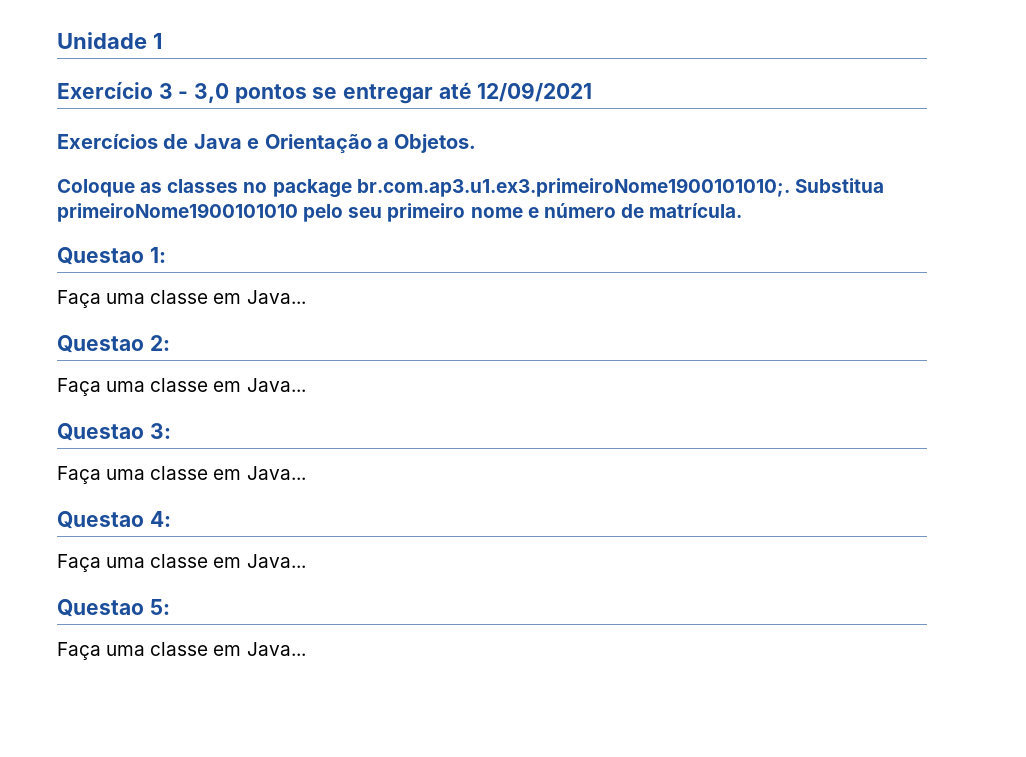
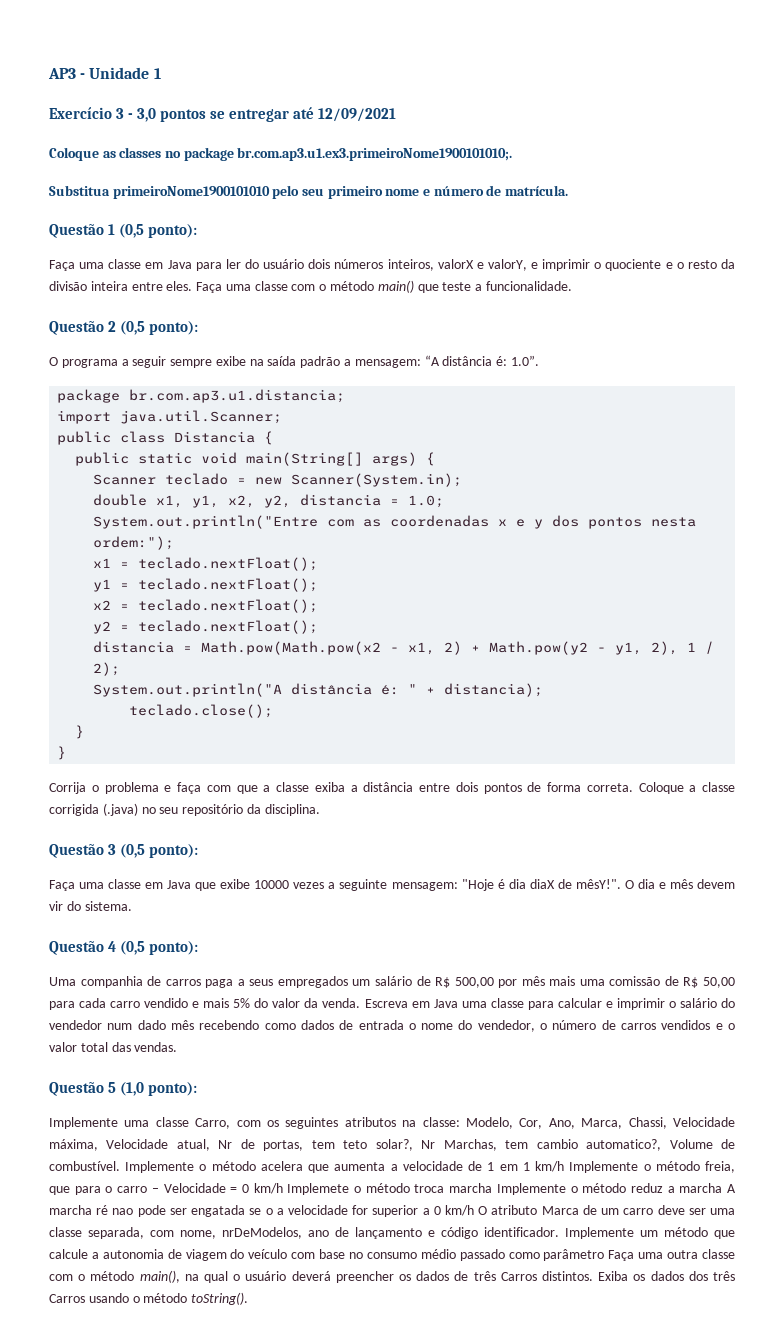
- Unidade 1
+ AP3 - Unidade 1
- Exercícios de Java e Orientação a Objetos.
- Coloque as classes no package br.com.ap3.u1.ex3.primeiroNome1900101010;. Substitua primeiroNome1900101010 pelo seu primeiro nome e número de matrícula.
+ Coloque as classes no package br.com.ap3.u1.ex3.primeiroNome1900101010;.
+ Substitua primeiroNome1900101010 pelo seu primeiro nome e número de matrícula.
- Questao 1:
- Faça uma classe em Java...
- Questao 2:
- Faça uma classe em Java...
- Questao 3:
- Faça uma classe em Java...
- Questao 4:
- Faça uma classe em Java...
- Questao 5:
- Faça uma classe em Java...
+ Questão 1 (0,5 ponto):
+ Faça uma classe em Java para ler do usuário dois números inteiros, valorX e valorY, e imprimir o quociente e o resto da divisão inteira entre eles. Faça uma classe com o método main() que teste a funcionalidade.
+ Questão 2 (0,5 ponto):
+ O programa a seguir sempre exibe na saída padrão a mensagem: “A distância é: 1.0”.
+ package br.com.ap3.u1.distancia;
+ import java.util.Scanner;
+ public class Distancia {
+ public static void main(String[] args) {
+ Scanner teclado = new Scanner(System.in);
+ double x1, y1, x2, y2, distancia = 1.0;
+ System.out.println("Entre com as coordenadas x e y dos pontos nesta ordem:");
+ x1 = teclado.nextFloat();
+ y1 = teclado.nextFloat();
+ x2 = teclado.nextFloat();
+ y2 = teclado.nextFloat();
+ distancia = Math.pow(Math.pow(x2 - x1, 2) + Math.pow(y2 - y1, 2), 1 / 2);
+ System.out.println("A distância é: " + distancia);
+ teclado.close();
+ }
+ }
+ Corrija o problema e faça com que a classe exiba a distância entre dois pontos de forma correta. Coloque a classe corrigida (.java) no seu repositório da disciplina.
+ Questão 3 (0,5 ponto):
+ Faça uma classe em Java que exibe 10000 vezes a seguinte mensagem: "Hoje é dia diaX de mêsY!". O dia e mês devem vir do sistema.
+ Questão 4 (0,5 ponto):
+ Uma companhia de carros paga a seus empregados um salário de R$ 500,00 por mês mais uma comissão de R$ 50,00 para cada carro vendido e mais 5% do valor da venda. Escreva em Java uma classe para calcular e imprimir o salário do vendedor num dado mês recebendo como dados de entrada o nome do vendedor, o número de carros vendidos e o valor total das vendas.
+ Questão 5 (1,0 ponto):
+ Implemente uma classe Carro, com os seguintes atributos na classe: Modelo, Cor, Ano, Marca, Chassi, Velocidade máxima, Velocidade atual, Nr de portas, tem teto solar?, Nr Marchas, tem cambio automatico?, Volume de combustível. Implemente o método acelera que aumenta a velocidade de 1 em 1 km/h Implemente o método freia, que para o carro – Velocidade = 0 km/h Implemete o método troca marcha Implemente o método reduz a marcha A marcha ré nao pode ser engatada se o a velocidade for superior a 0 km/h O atributo Marca de um carro deve ser uma classe separada, com nome, nrDeModelos, ano de lançamento e código identificador. Implemente um método que calcule a autonomia de viagem do veículo com base no consumo médio passado como parâmetro Faça uma outra classe com o método main(), na qual o usuário deverá preencher os dados de três Carros distintos. Exiba os dados dos três Carros usando o método toString().

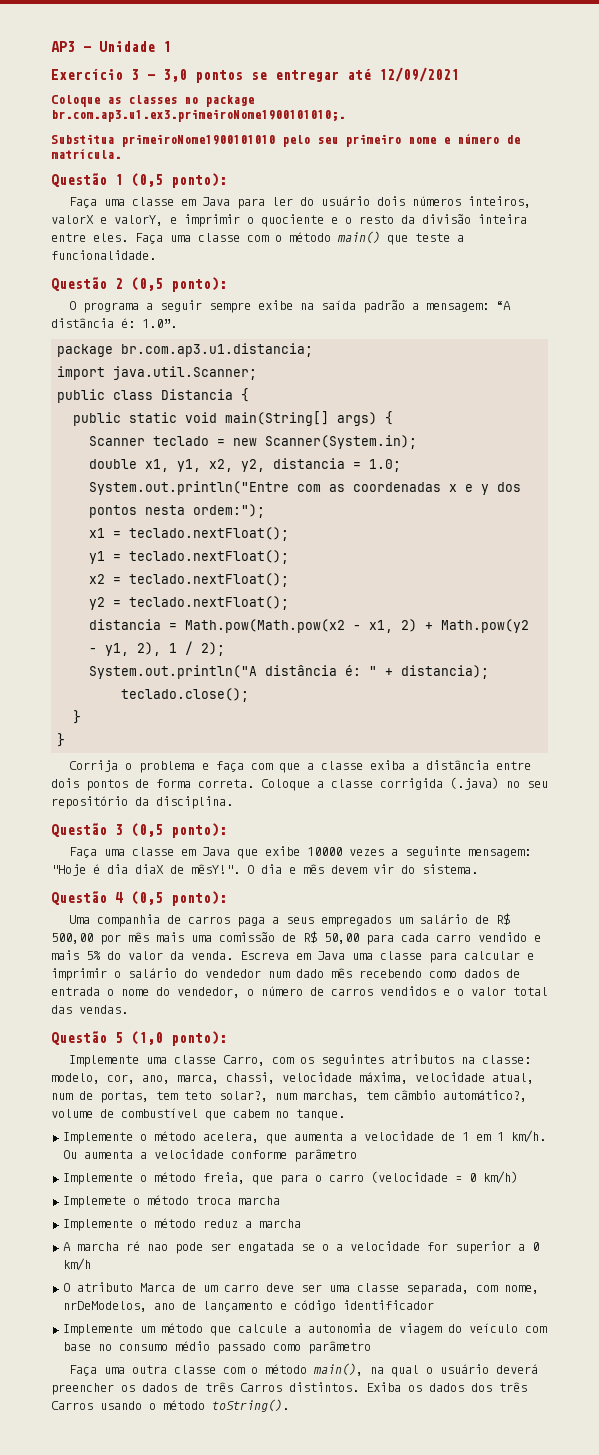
- Modelo, Cor, Ano, Marca, Chassi, Velocidade máxima, Velocidade atual, Nr de portas, tem teto solar?, Nr Marchas, tem cambio automatico?, Volume de combustível. Implemente o método acelera que aumenta a velocidade de 1 em 1 km/h Implemente o método freia, que para o carro – Velocidade = 0 km/h Implemete o método troca marcha Implemente o método reduz a marcha A marcha ré nao pode ser engatada se o a velocidade for superior a 0 km/h O atributo Marca de um carro deve ser uma classe separada, com nome, nrDeModelos, ano de lançamento e código identificador. Implemente um método que calcule a autonomia de viagem do veículo com base no consumo médio passado como parâmetro Faça uma outra classe com o método main(), na qual o usuário deverá preencher os dados de três Carros distintos.
+ modelo, cor, ano, marca, chassi, velocidade máxima, velocidade atual, num de portas, tem teto solar?, num marchas, tem câmbio automático?, volume de combustível que cabem no tanque.
+ Implemente o método acelera, que aumenta a velocidade de 1 em 1 km/h. Ou aumenta a velocidade conforme parâmetro
+ Implemente o método freia, que para o carro (velocidade = 0 km/h)
+ Implemete o método troca marcha
+ Implemente o método reduz a marcha
+ A marcha ré nao pode ser engatada se o a velocidade for superior a 0 km/h
+ O atributo Marca de um carro deve ser uma classe separada, com nome, nrDeModelos, ano de lançamento e código identificador
+ Implemente um método que calcule a autonomia de viagem do veículo com base no consumo médio passado como parâmetro
+ Faça uma outra classe com o método main(), na qual o usuário deverá preencher os dados de três Carros distintos.

